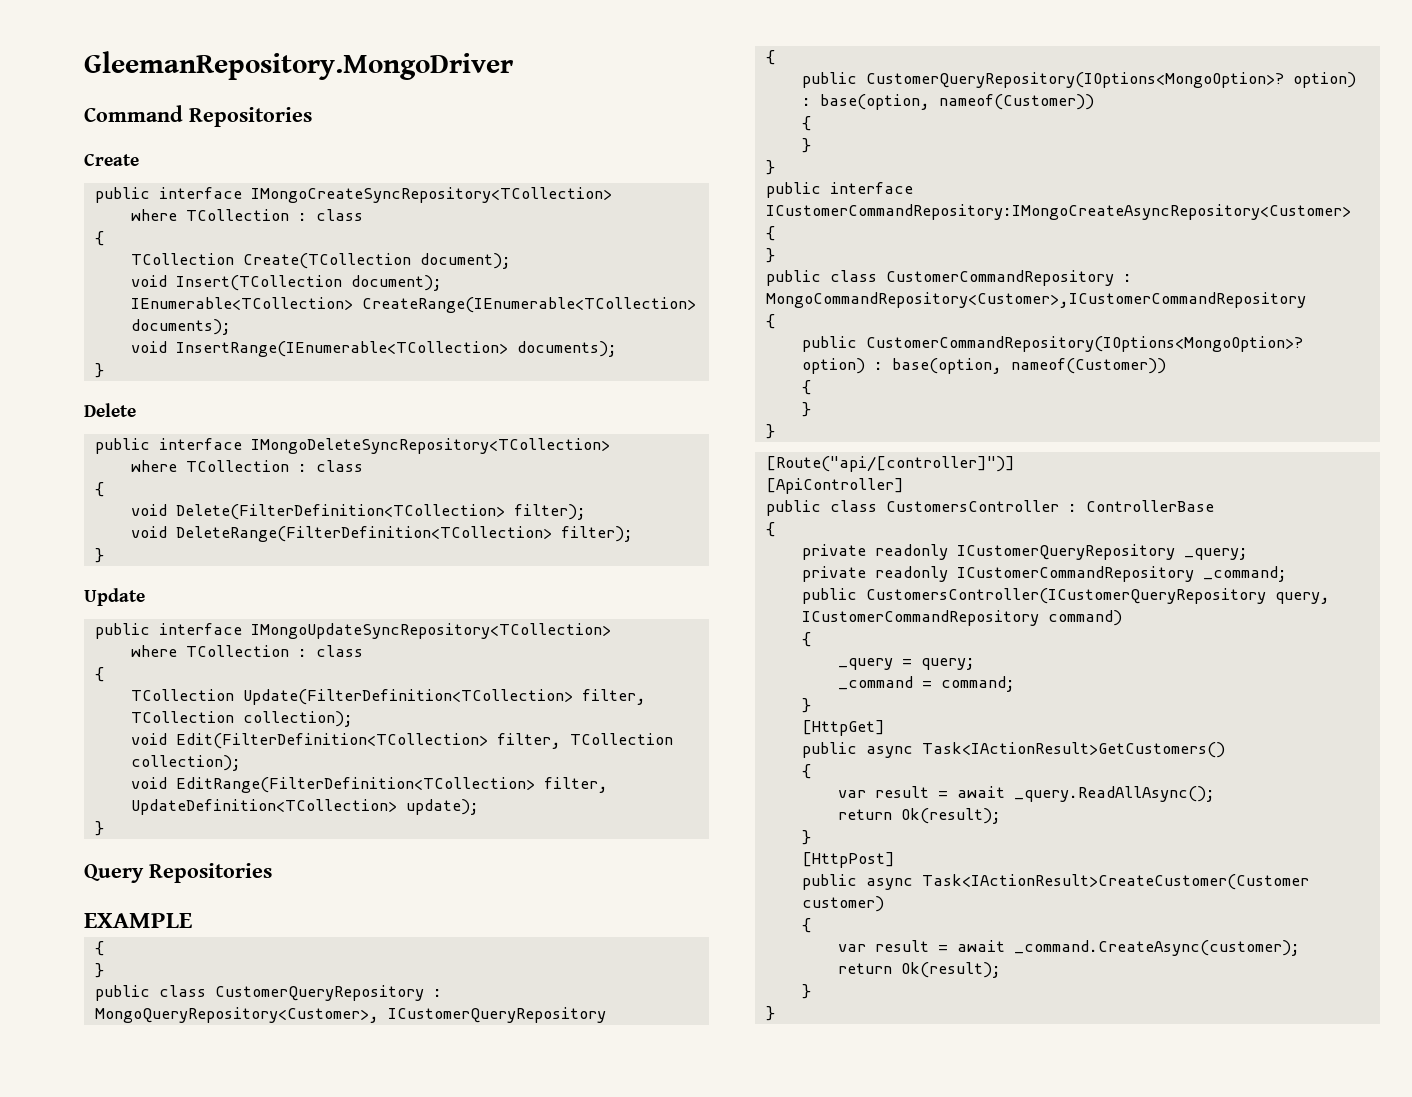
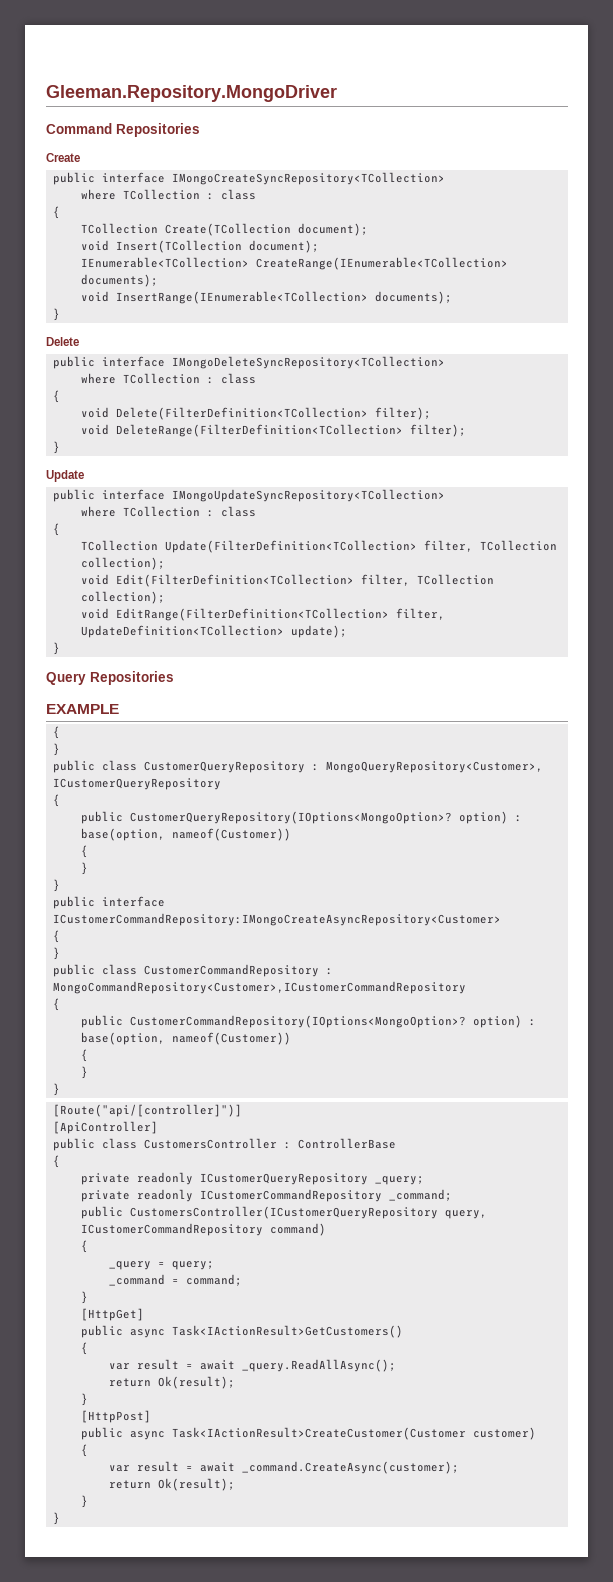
- GleemanRepository.MongoDriver
+ Gleeman.Repository.MongoDriver

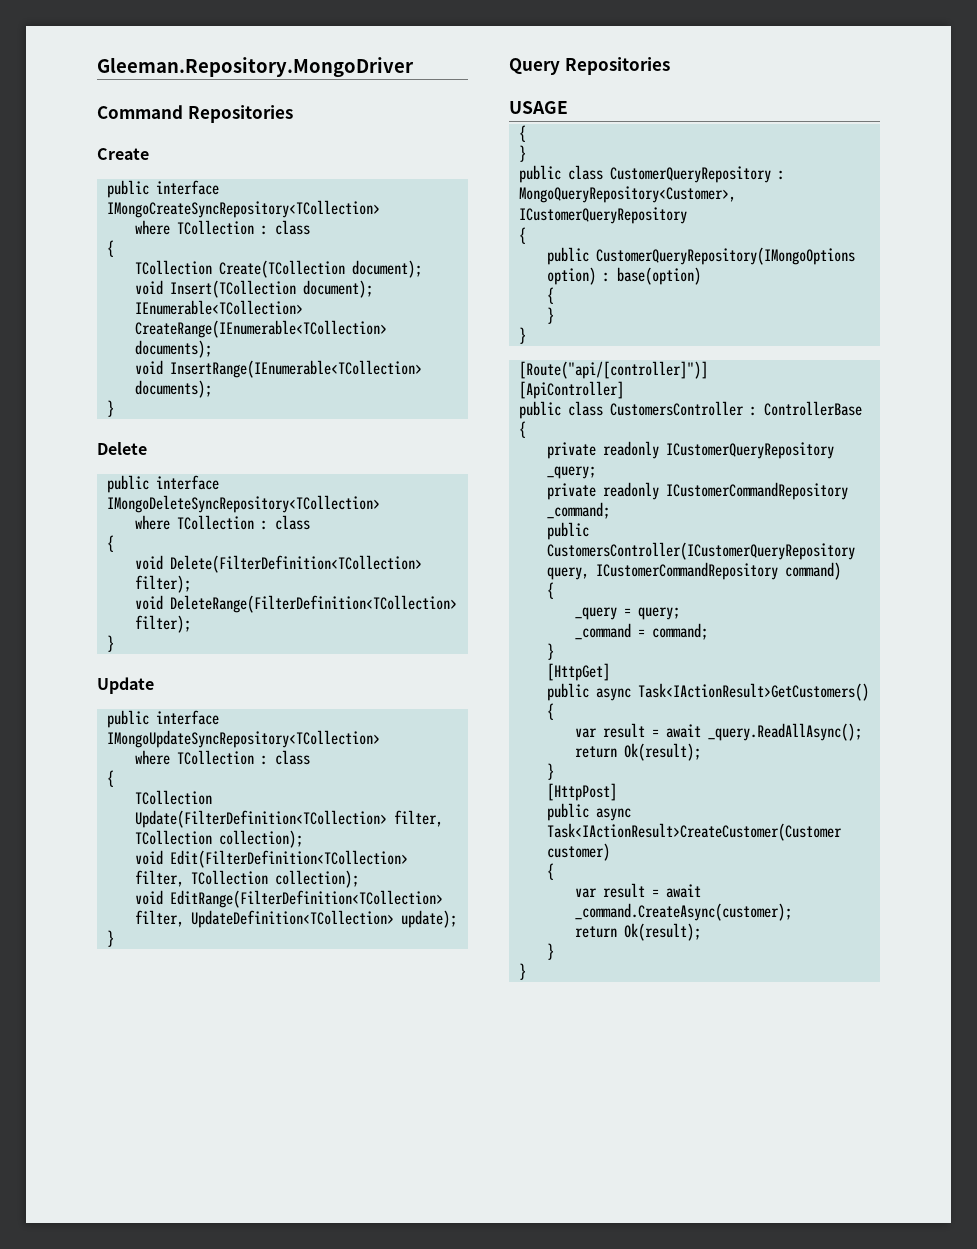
- EXAMPLE
+ USAGE
- public CustomerQueryRepository(IOptions<MongoOption>? option) : base(option, nameof(Customer))
- {
- }
- }
- public interface ICustomerCommandRepository:IMongoCreateAsyncRepository<Customer>
- {
- }
- public class CustomerCommandRepository : MongoCommandRepository<Customer>,ICustomerCommandRepository
- {
- public CustomerCommandRepository(IOptions<MongoOption>? option) : base(option, nameof(Customer))
+ public CustomerQueryRepository(IMongoOptions option) : base(option)

